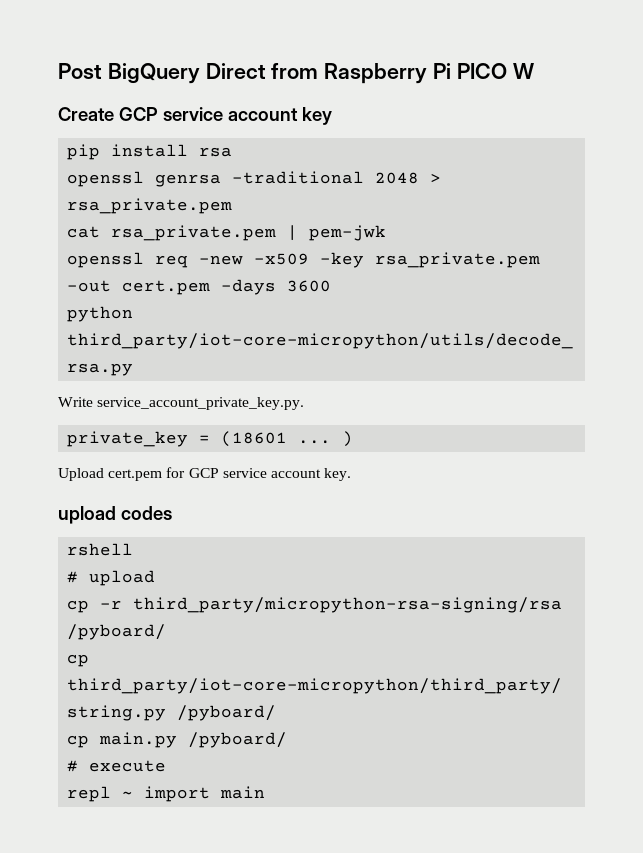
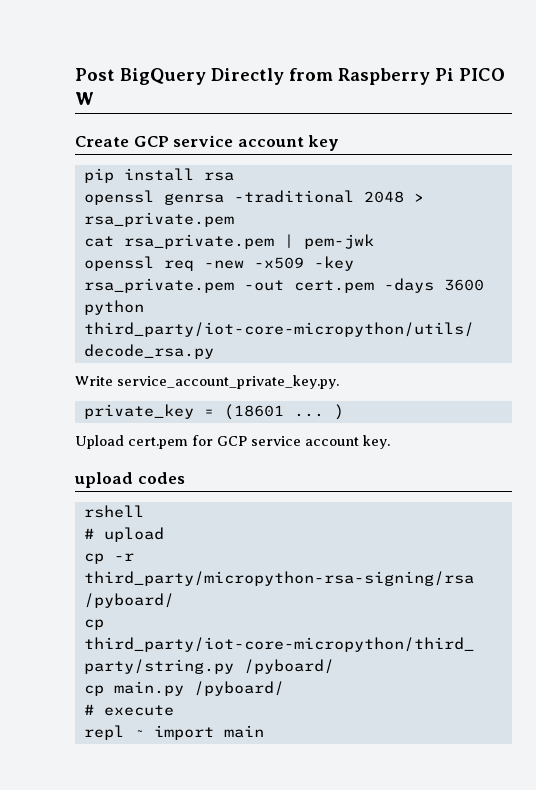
- Post BigQuery Direct from Raspberry Pi PICO W
+ Post BigQuery Directly from Raspberry Pi PICO W

